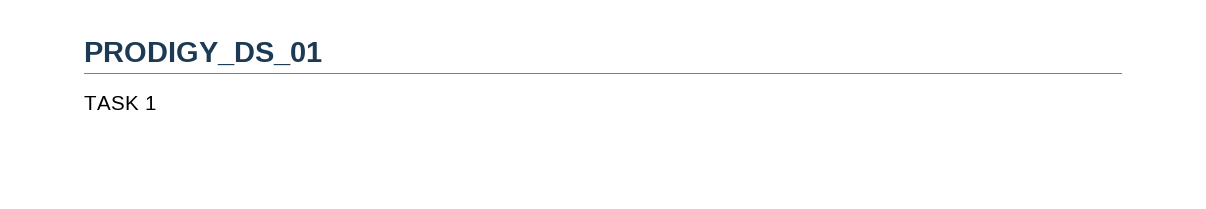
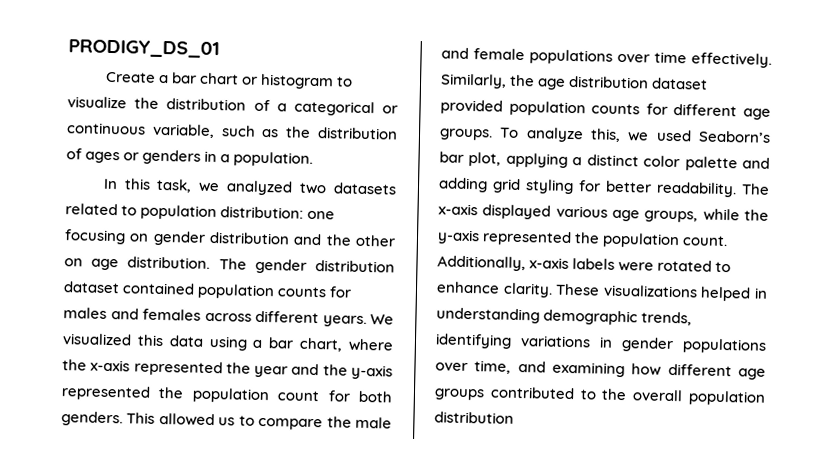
- TASK 1
+ Create a bar chart or histogram to visualize the distribution of a categorical or continuous variable, such as the distribution of ages or genders in a population.
+ In this task, we analyzed two datasets related to population distribution: one focusing on gender distribution and the other on age distribution. The gender distribution dataset contained population counts for males and females across different years. We visualized this data using a bar chart, where the x-axis represented the year and the y-axis represented the population count for both genders. This allowed us to compare the male and female populations over time effectively. Similarly, the age distribution dataset provided population counts for different age groups. To analyze this, we used Seaborn’s bar plot, applying a distinct color palette and adding grid styling for better readability. The x-axis displayed various age groups, while the y-axis represented the population count. Additionally, x-axis labels were rotated to enhance clarity. These visualizations helped in understanding demographic trends, identifying variations in gender populations over time, and examining how different age groups contributed to the overall population distribution

